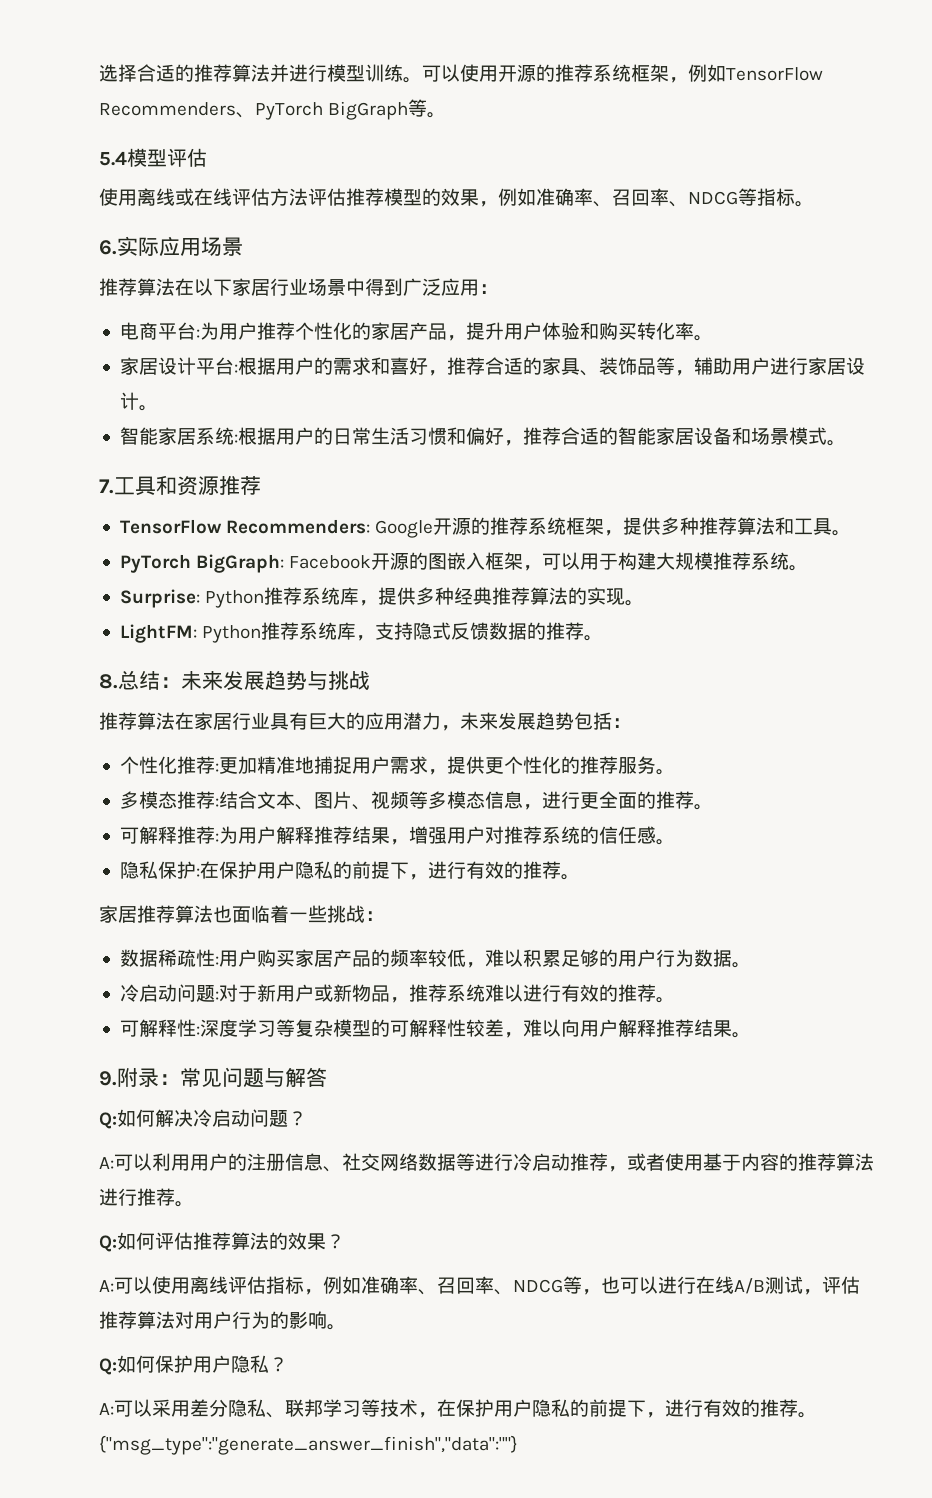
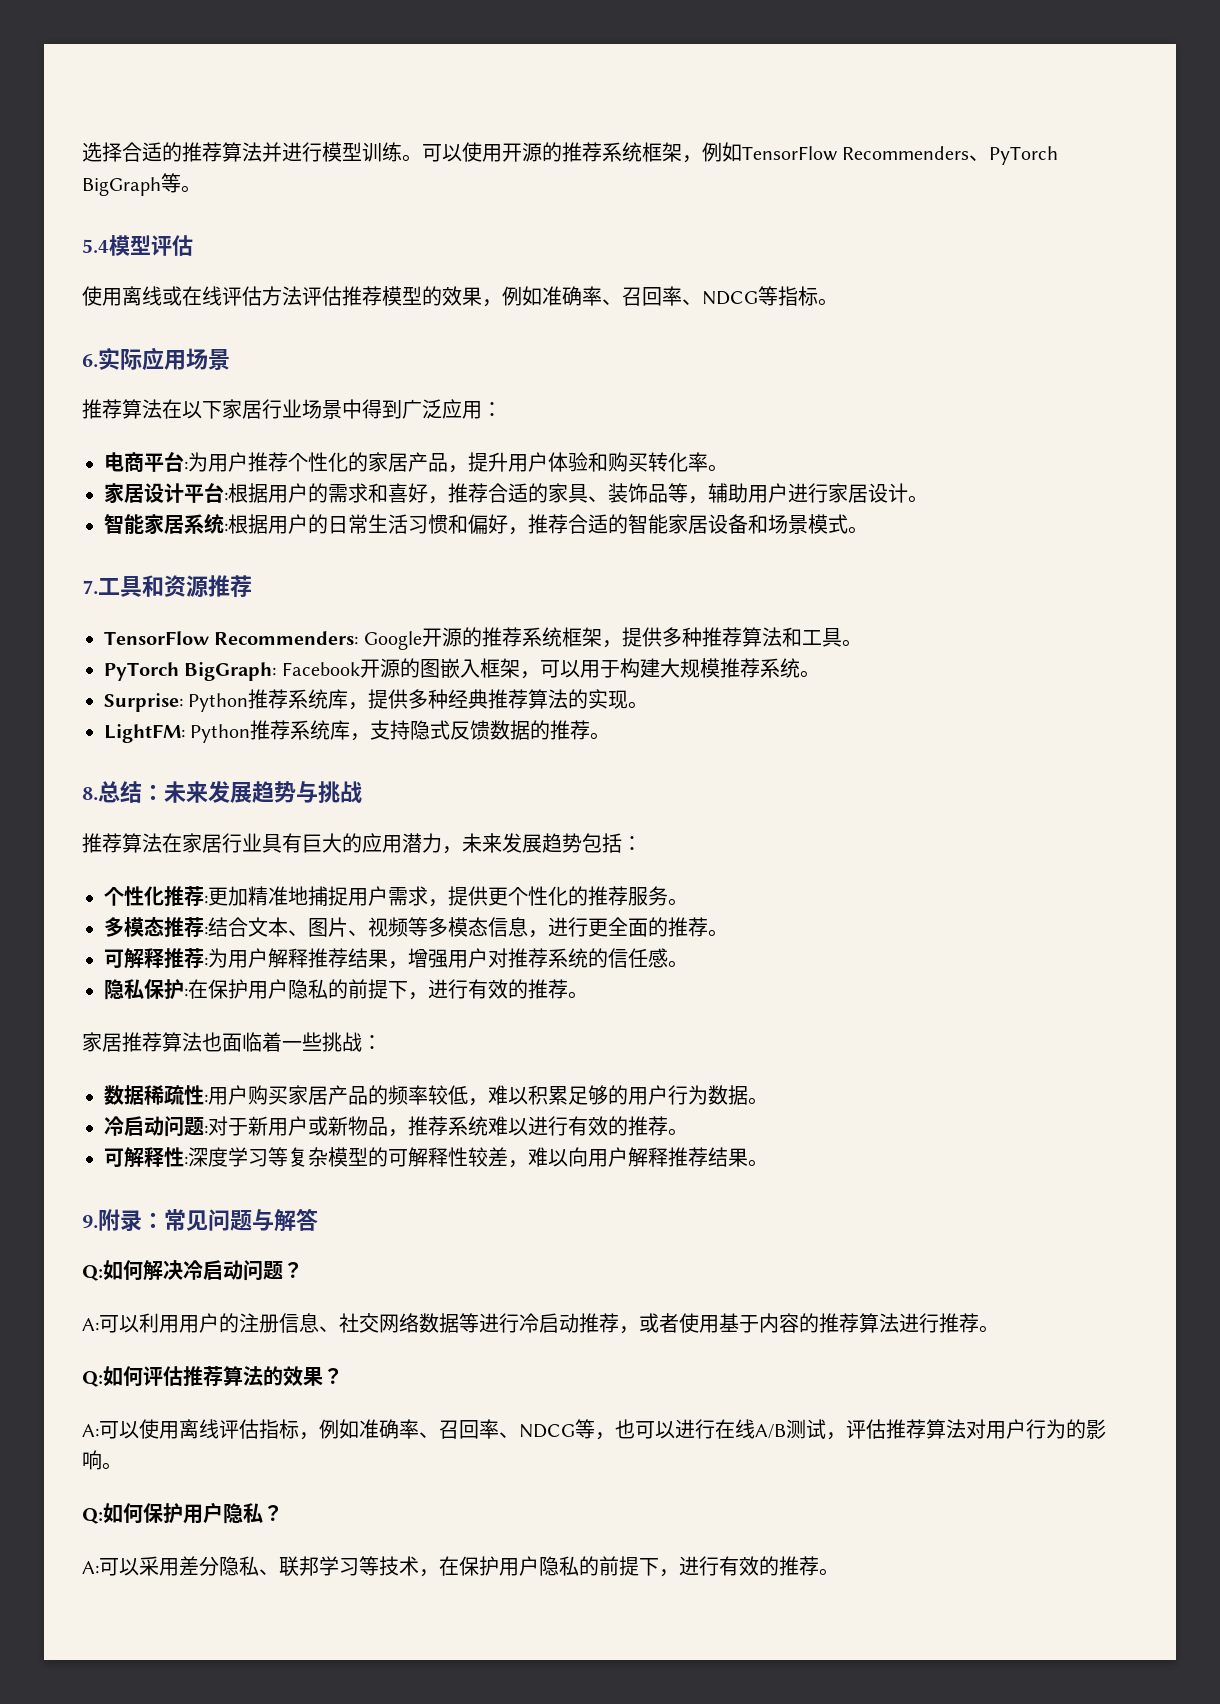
- {"msg_type":"generate_answer_finish","data":""}

